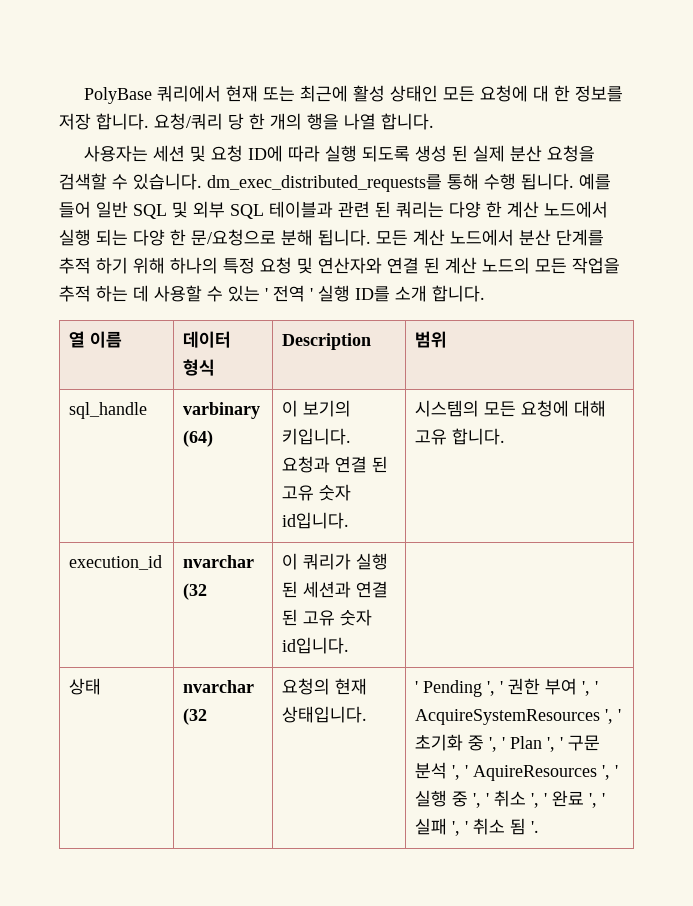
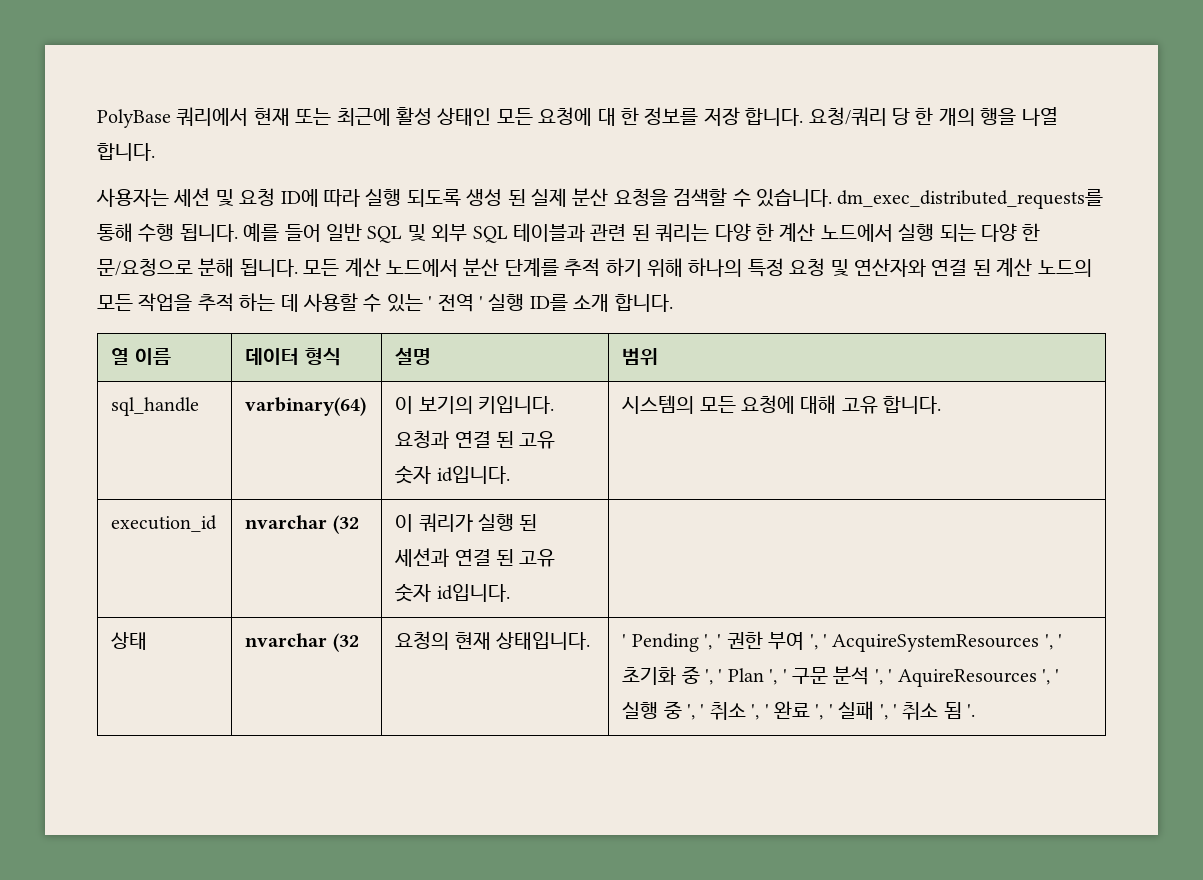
- 열 이름 | 데이터 형식 | Description | 범위
+ 열 이름 | 데이터 형식 | 설명 | 범위
- sql_handle | varbinary (64) | 이 보기의 키입니다. 요청과 연결 된 고유 숫자 id입니다. | 시스템의 모든 요청에 대해 고유 합니다.
+ sql_handle | varbinary(64) | 이 보기의 키입니다. 요청과 연결 된 고유 숫자 id입니다. | 시스템의 모든 요청에 대해 고유 합니다.

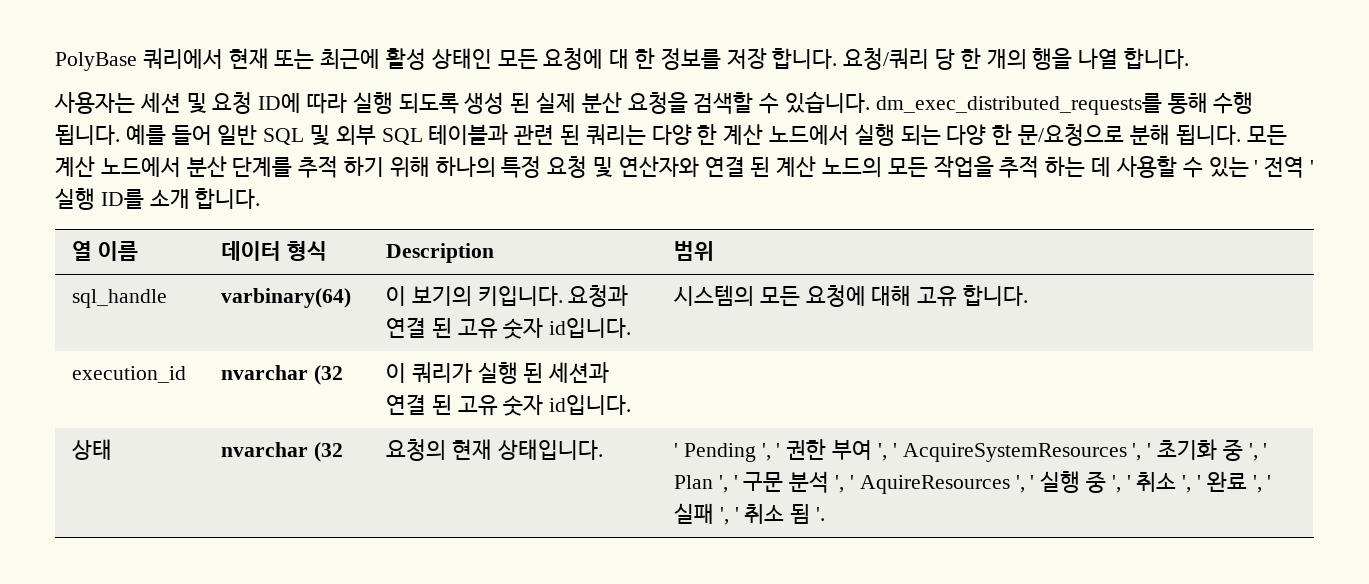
- 열 이름 | 데이터 형식 | 설명 | 범위
+ 열 이름 | 데이터 형식 | Description | 범위

